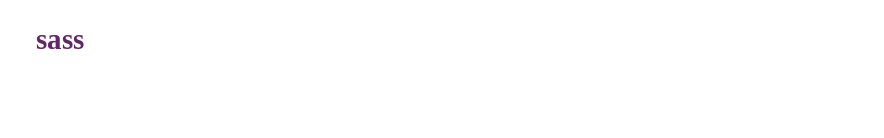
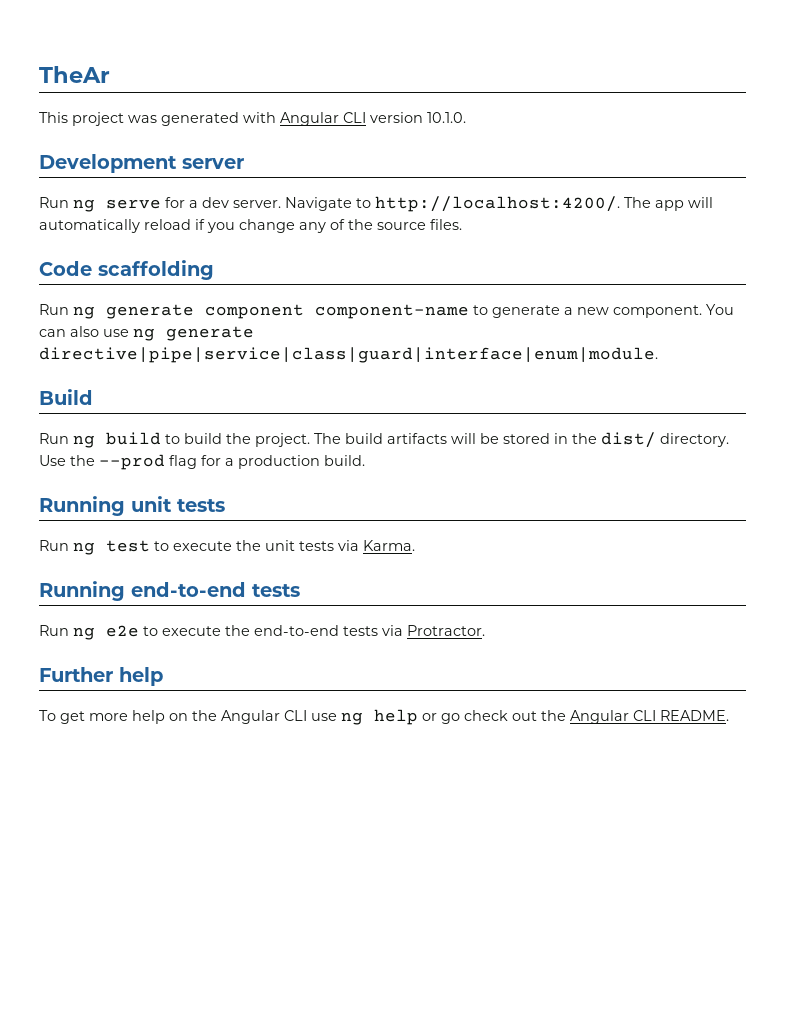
- sass
+ TheAr
+ This project was generated with Angular CLI version 10.1.0.
+ Development server
+ Run ng serve for a dev server. Navigate to http://localhost:4200/. The app will automatically reload if you change any of the source files.
+ Code scaffolding
+ Run ng generate component component-name to generate a new component. You can also use ng generate directive|pipe|service|class|guard|interface|enum|module.
+ Build
+ Run ng build to build the project. The build artifacts will be stored in the dist/ directory. Use the --prod flag for a production build.
+ Running unit tests
+ Run ng test to execute the unit tests via Karma.
+ Running end-to-end tests
+ Run ng e2e to execute the end-to-end tests via Protractor.
+ Further help
+ To get more help on the Angular CLI use ng help or go check out the Angular CLI README.

